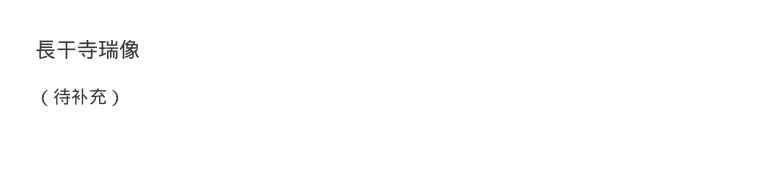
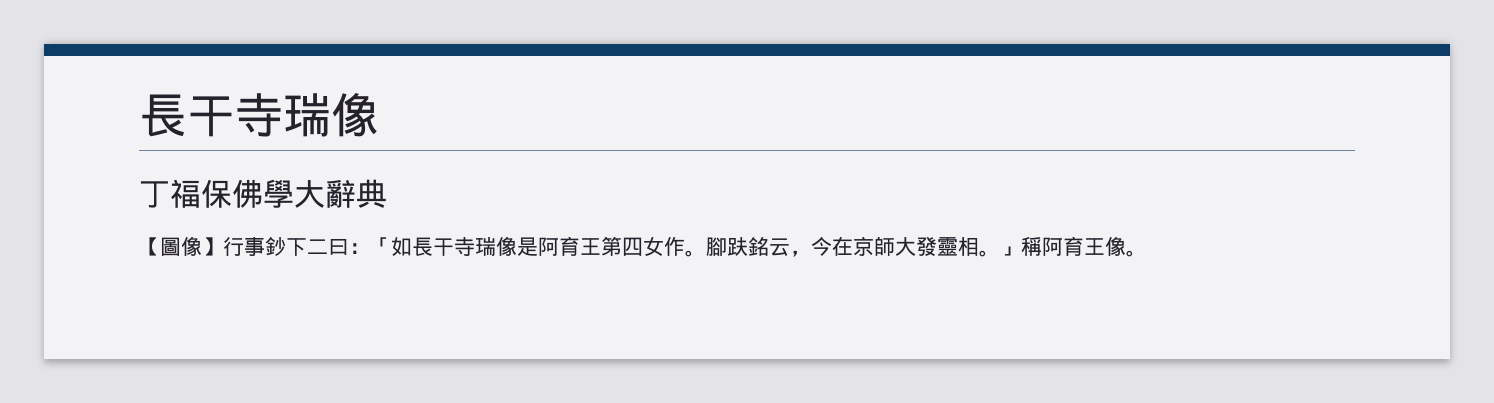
- （待补充）
+ 丁福保佛學大辭典
+ 【圖像】行事鈔下二曰：「如長干寺瑞像是阿育王第四女作。腳趺銘云，今在京師大發靈相。」稱阿育王像。

